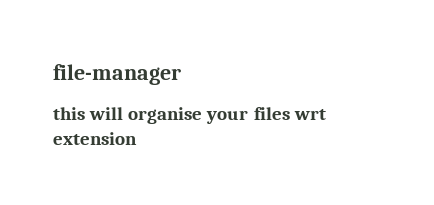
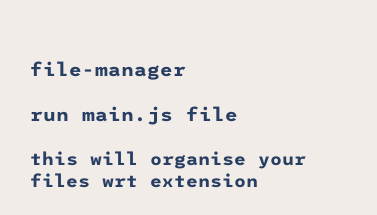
+ run main.js file

